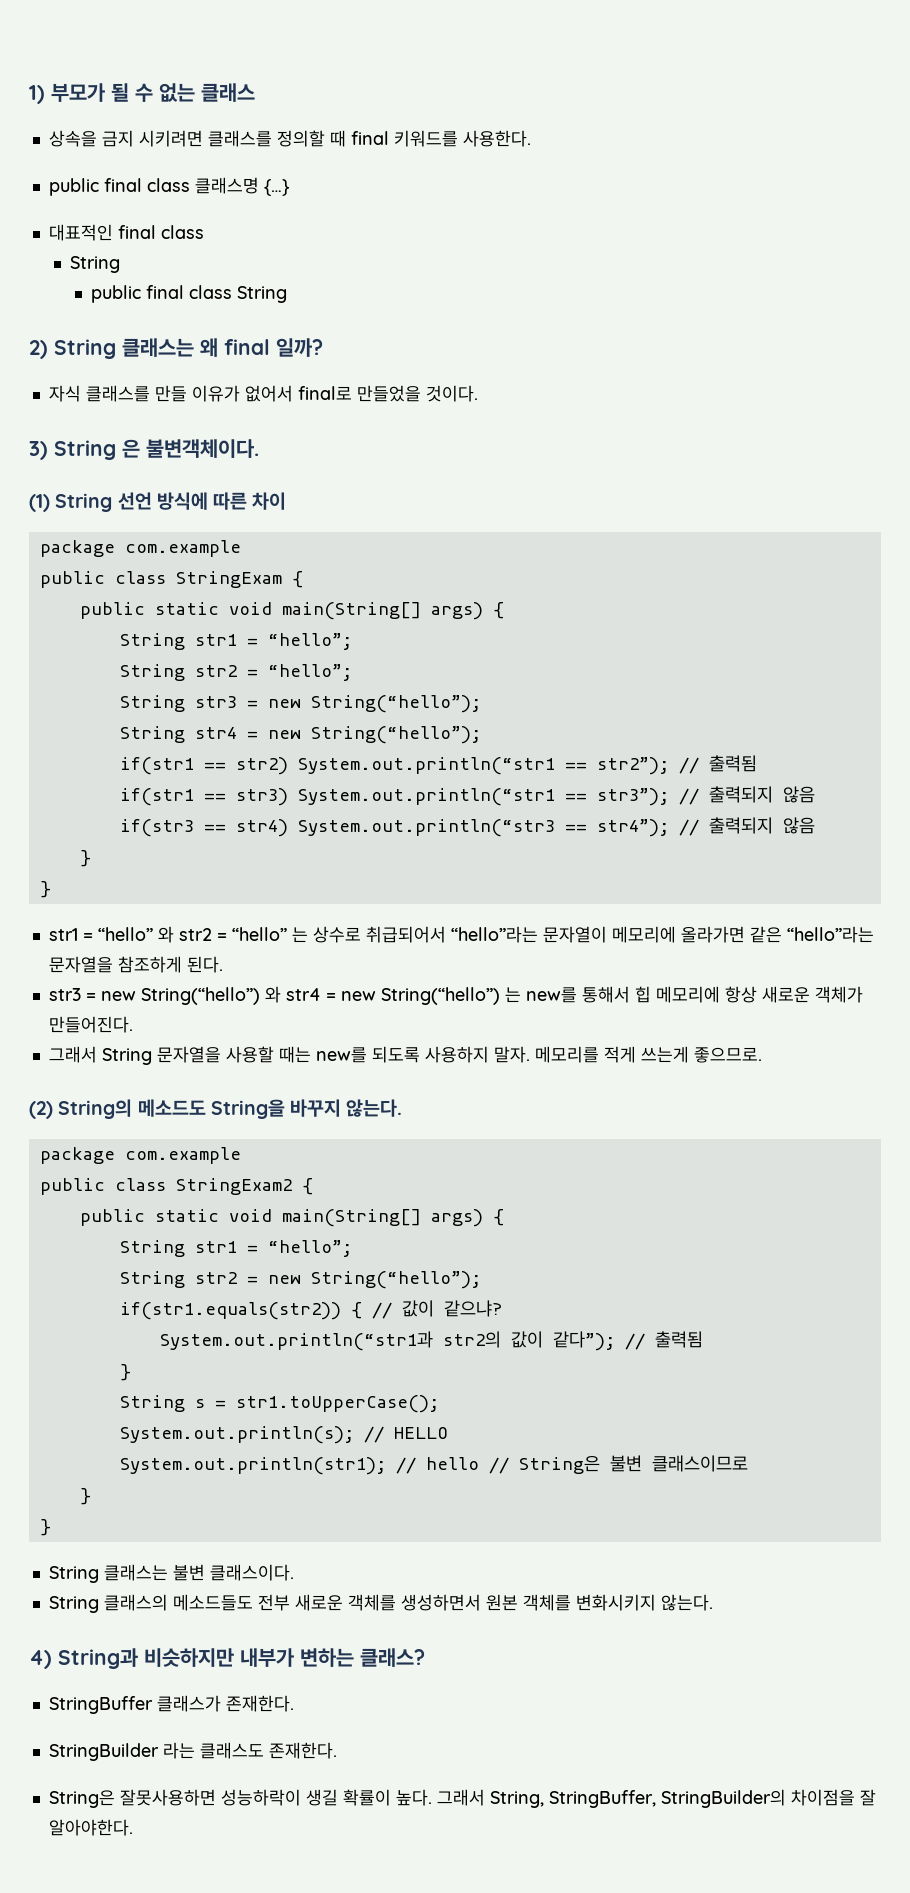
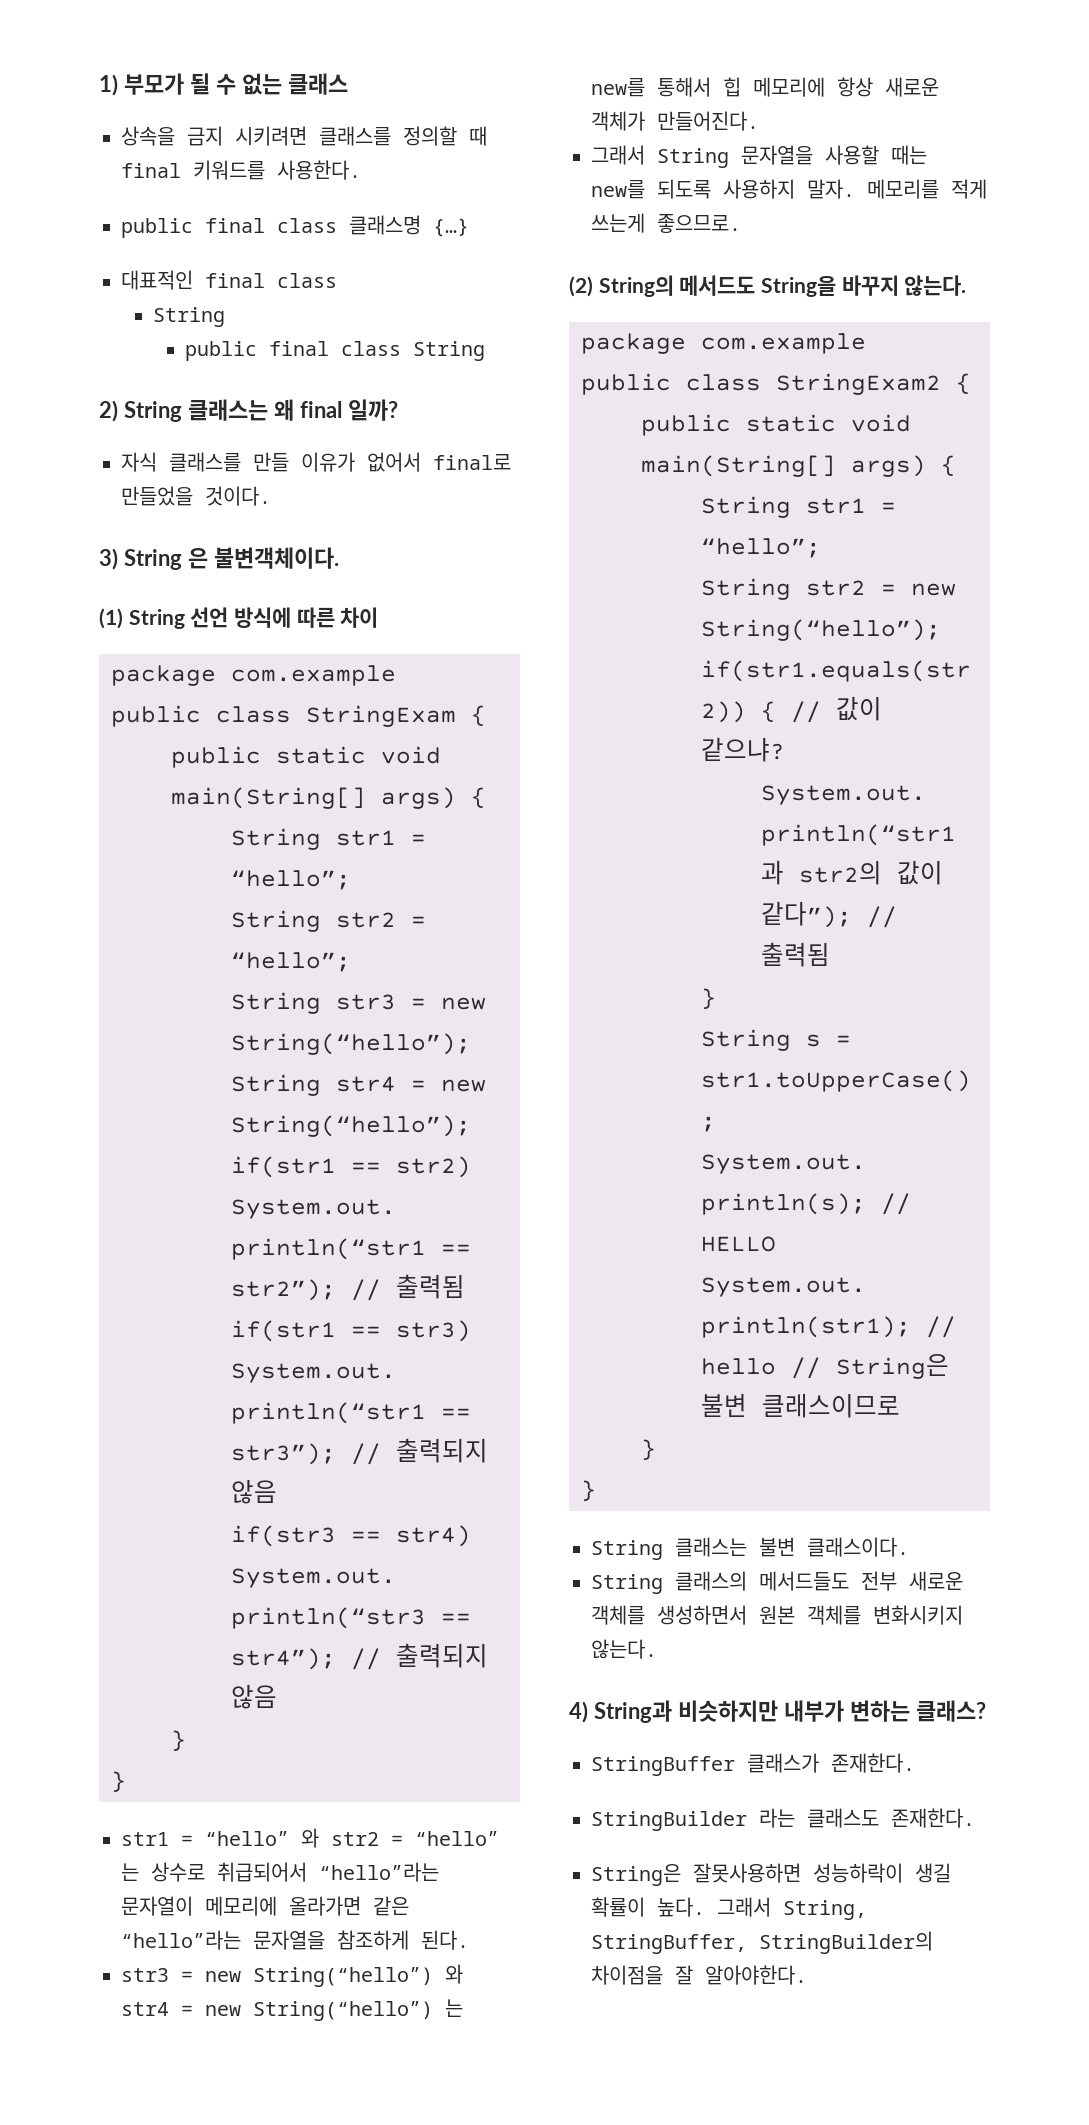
- (2) String의 메소드도 String을 바꾸지 않는다.
+ (2) String의 메서드도 String을 바꾸지 않는다.
- String 클래스의 메소드들도 전부 새로운 객체를 생성하면서 원본 객체를 변화시키지 않는다.
+ String 클래스의 메서드들도 전부 새로운 객체를 생성하면서 원본 객체를 변화시키지 않는다.

